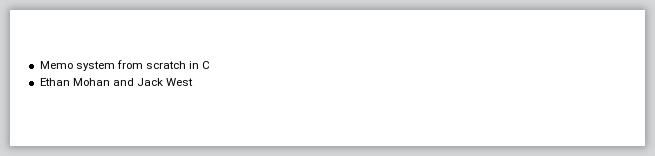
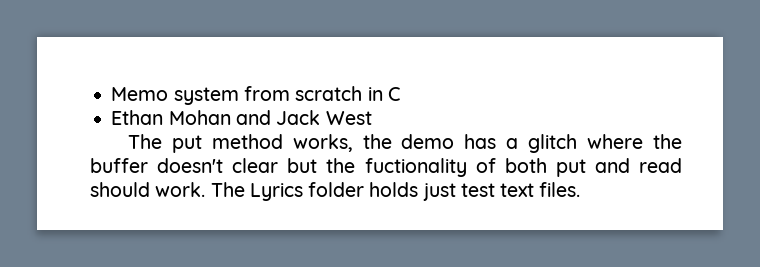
+ The put method works, the demo has a glitch where the buffer doesn't clear but the fuctionality of both put and read should work. The Lyrics folder holds just test text files.

